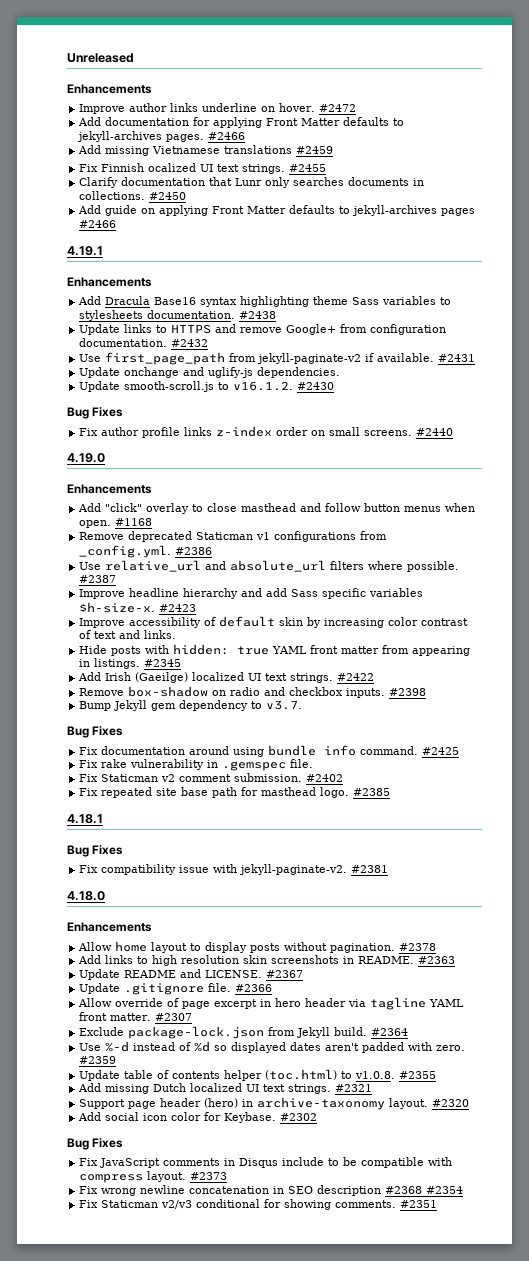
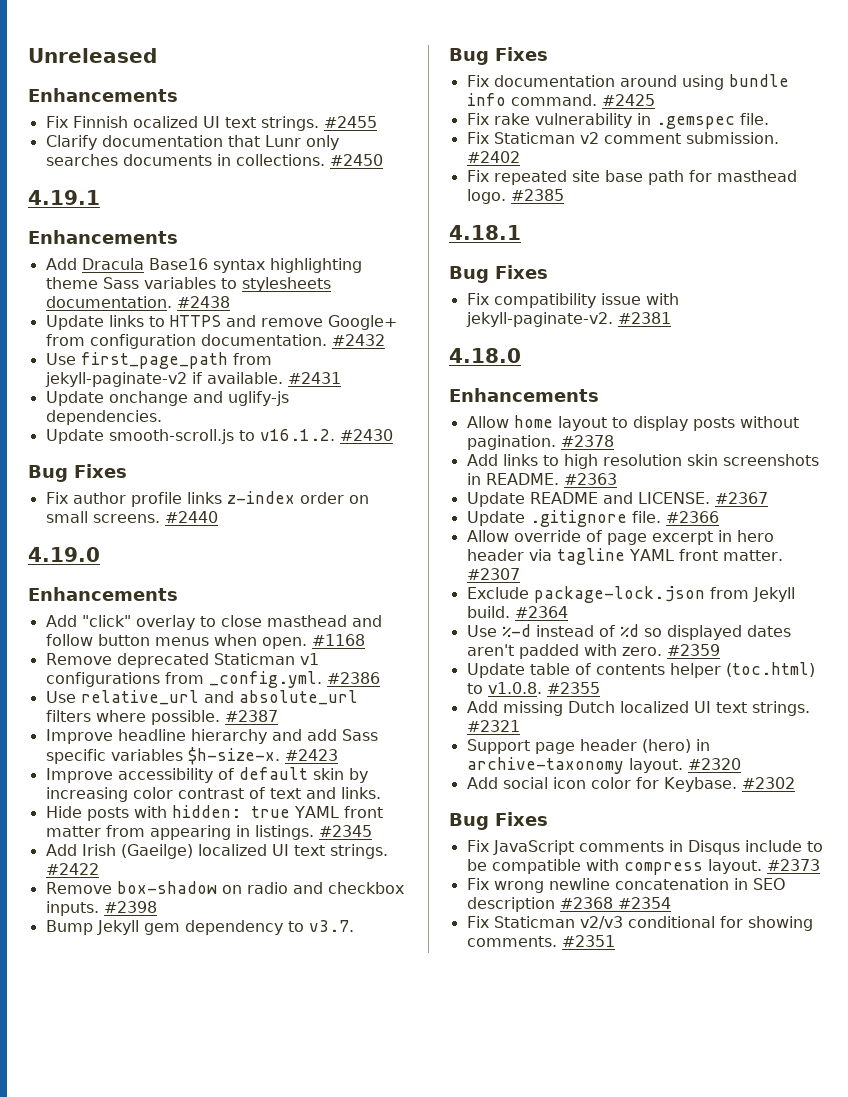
- Improve author links underline on hover. #2472
- Add documentation for applying Front Matter defaults to jekyll-archives pages. #2466
- Add missing Vietnamese translations #2459
- Add guide on applying Front Matter defaults to jekyll-archives pages #2466

